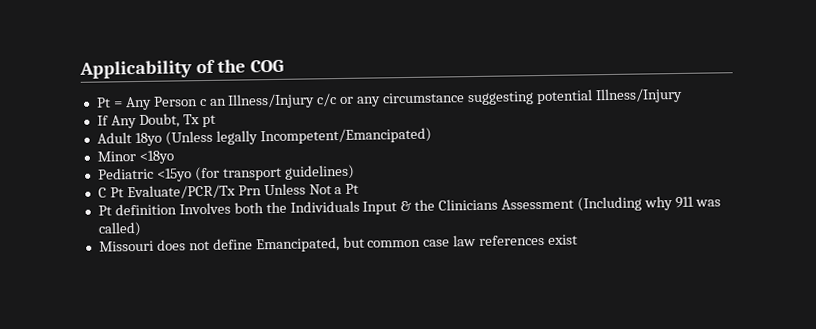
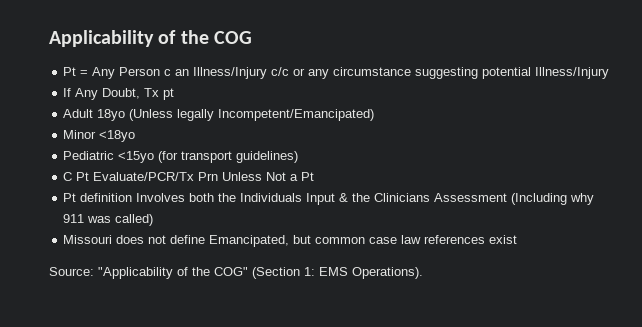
+ Source: "Applicability of the COG" (Section 1: EMS Operations).

